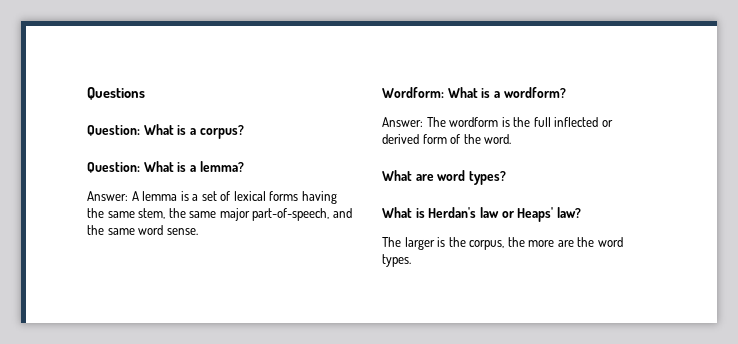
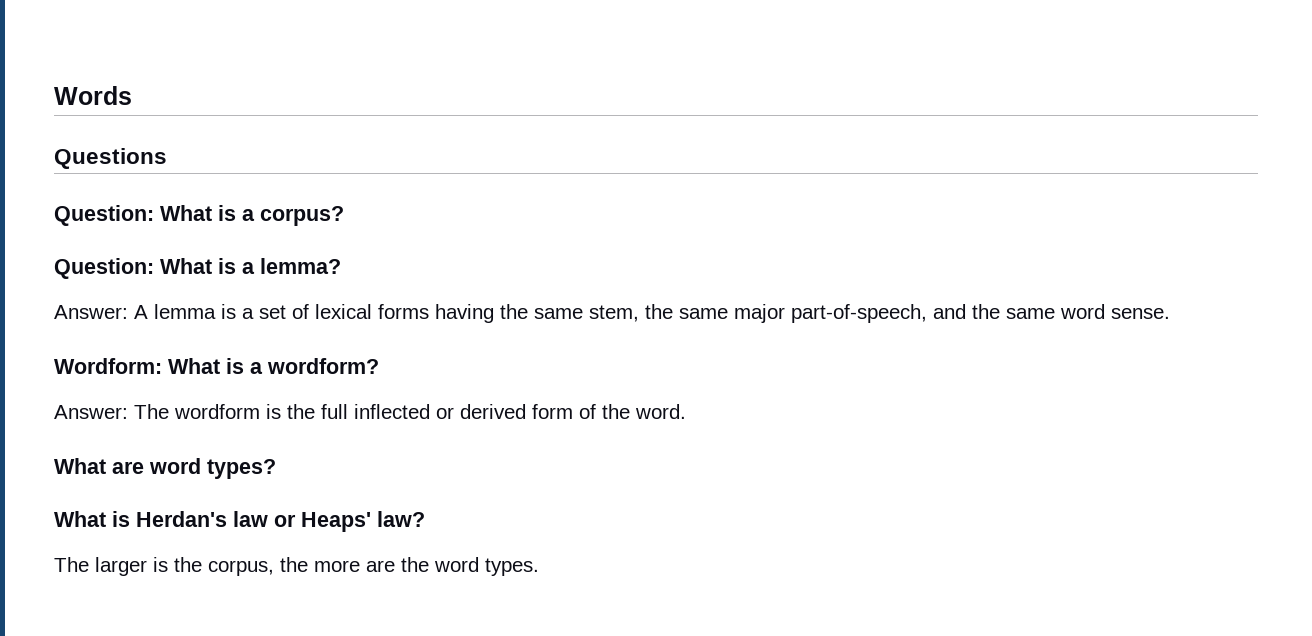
+ Words

